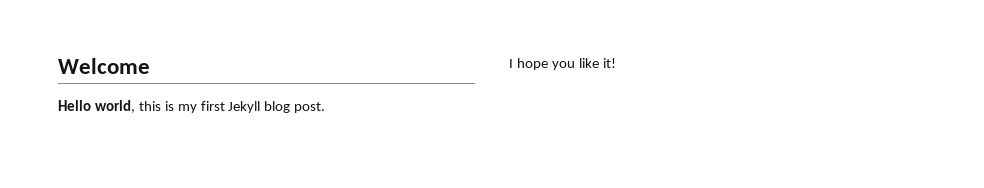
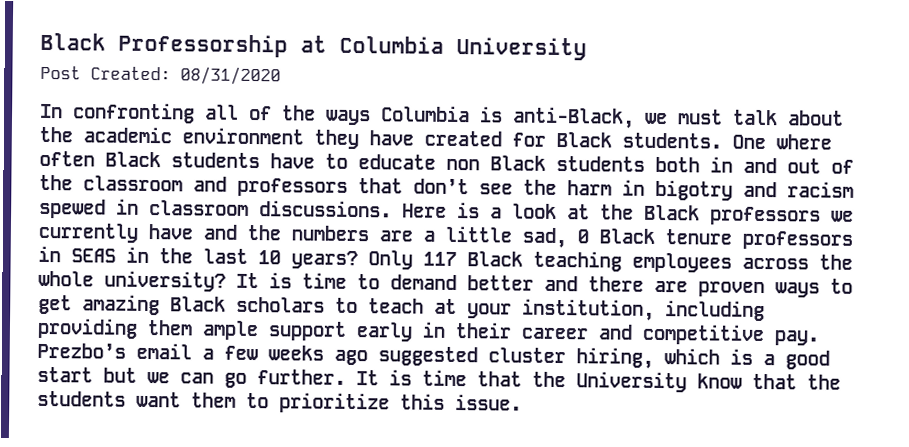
- Welcome
- Hello world, this is my first Jekyll blog post.
- I hope you like it!
+ Black Professorship at Columbia University
+ Post Created: 08/31/2020
+ In confronting all of the ways Columbia is anti-Black, we must talk about the academic environment they have created for Black students. One where often Black students have to educate non Black students both in and out of the classroom and professors that don’t see the harm in bigotry and racism spewed in classroom discussions. Here is a look at the Black professors we currently have and the numbers are a little sad, 0 Black tenure professors in SEAS in the last 10 years? Only 117 Black teaching employees across the whole university? It is time to demand better and there are proven ways to get amazing Black scholars to teach at your institution, including providing them ample support early in their career and competitive pay. Prezbo’s email a few weeks ago suggested cluster hiring, which is a good start but we can go further. It is time that the University know that the students want them to prioritize this issue.

